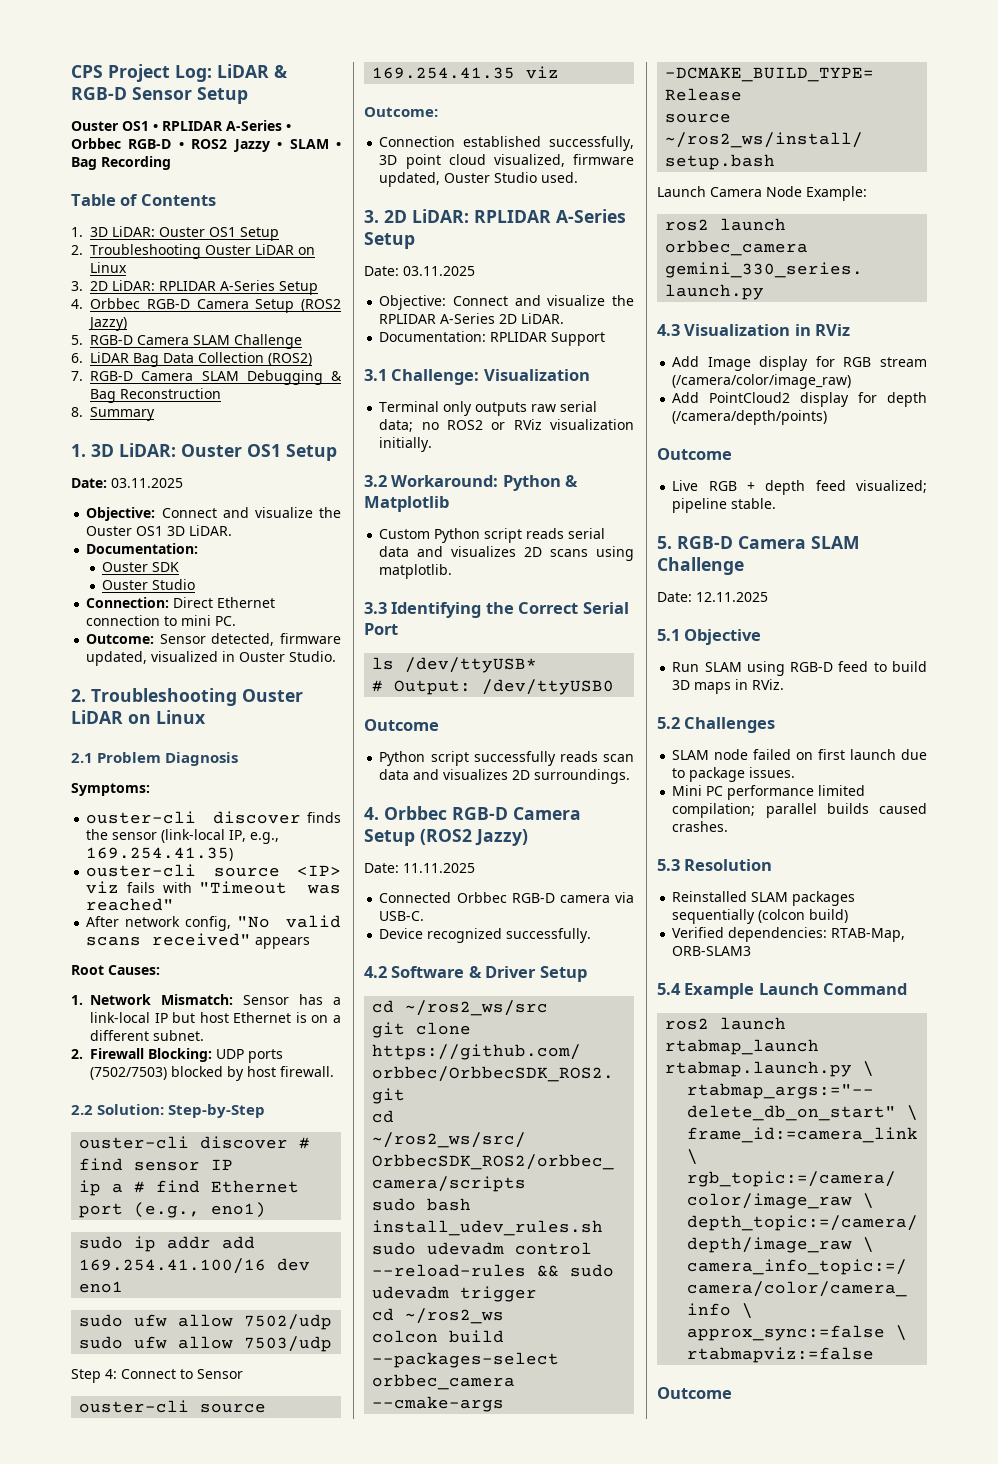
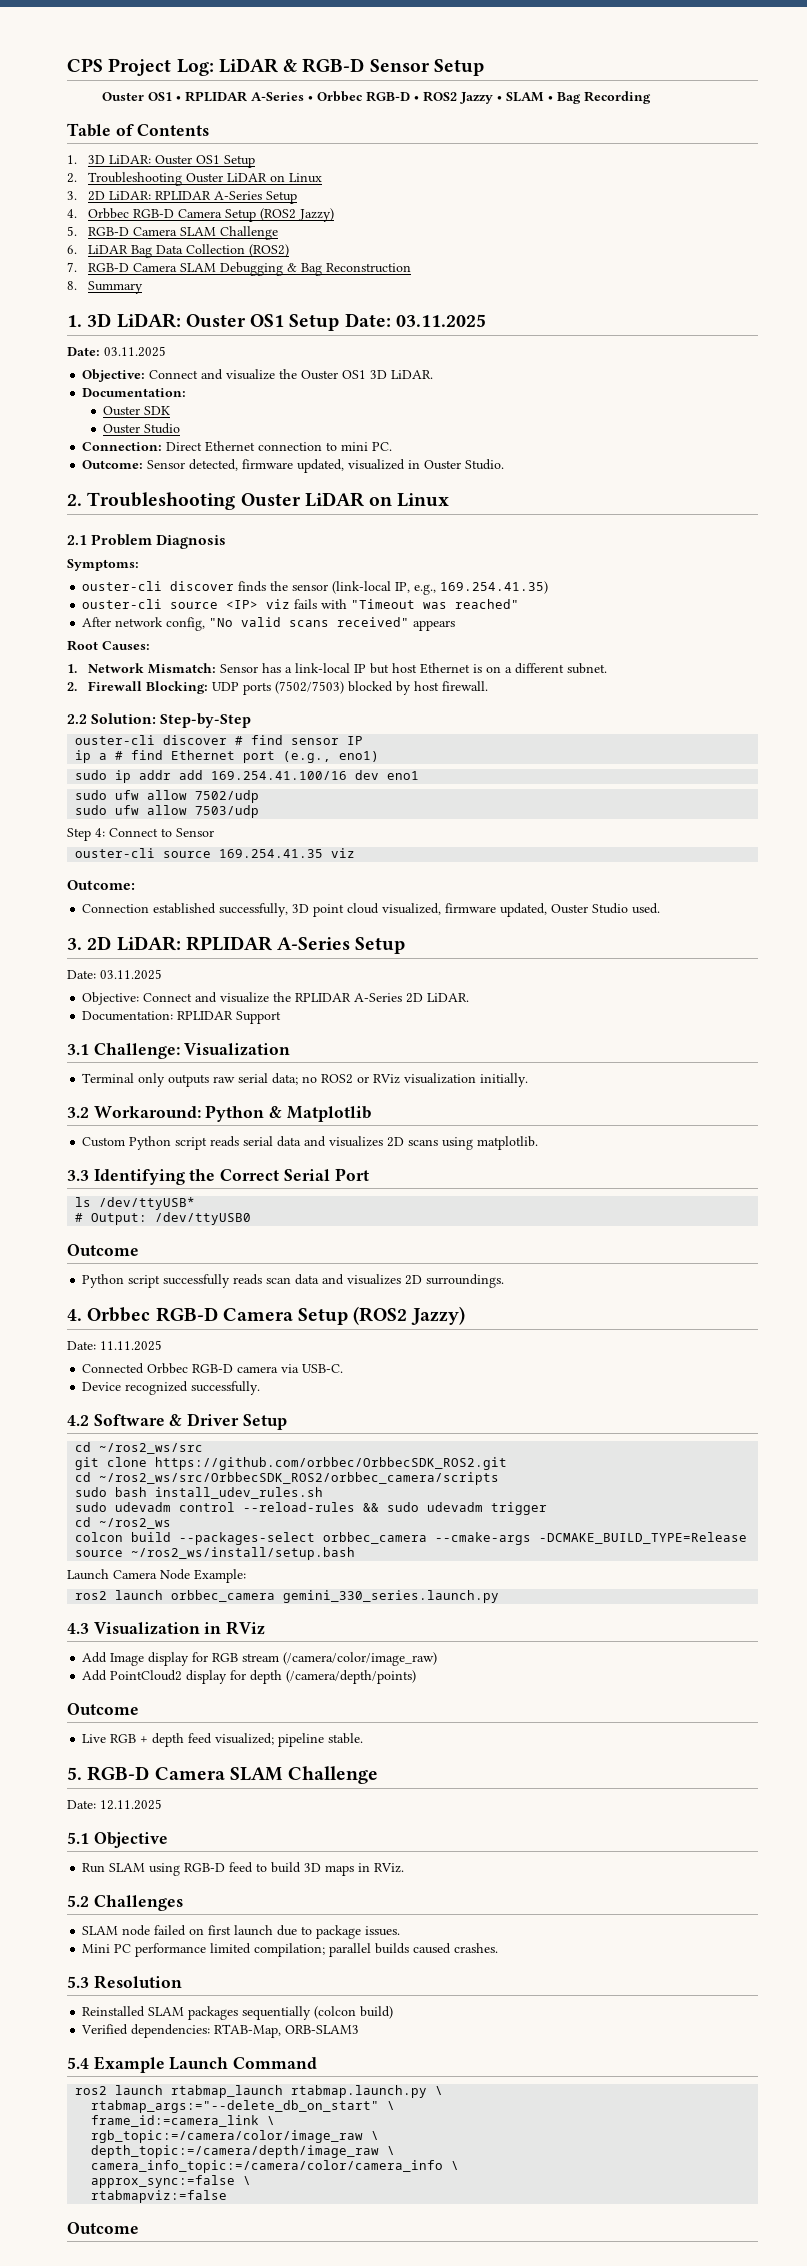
  8. Summary
- 1. 3D LiDAR: Ouster OS1 Setup
+ 1. 3D LiDAR: Ouster OS1 Setup Date: 03.11.2025

